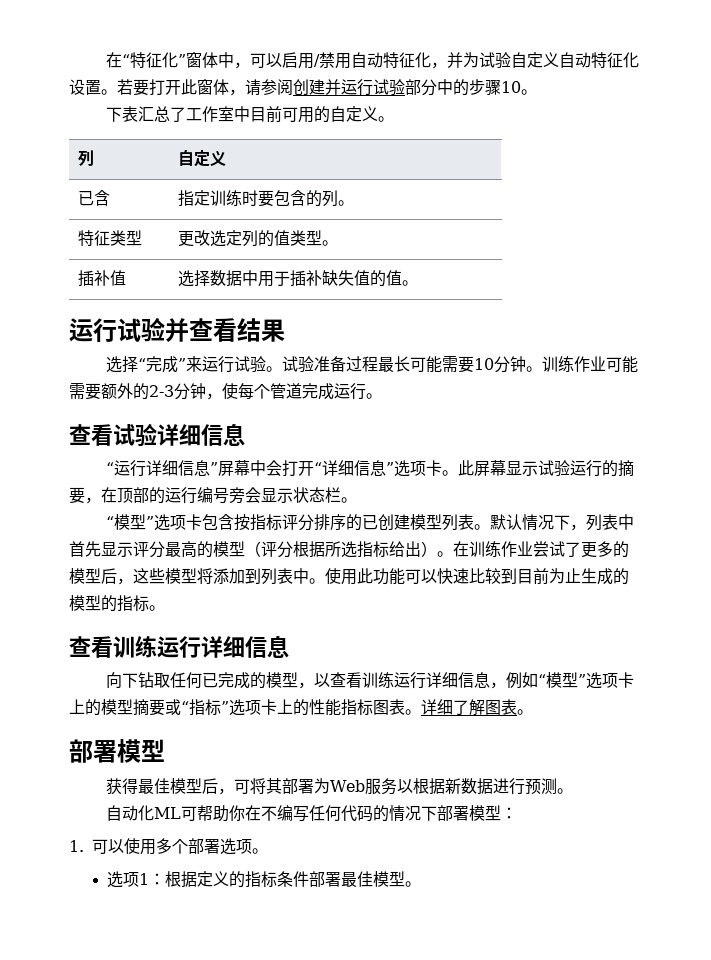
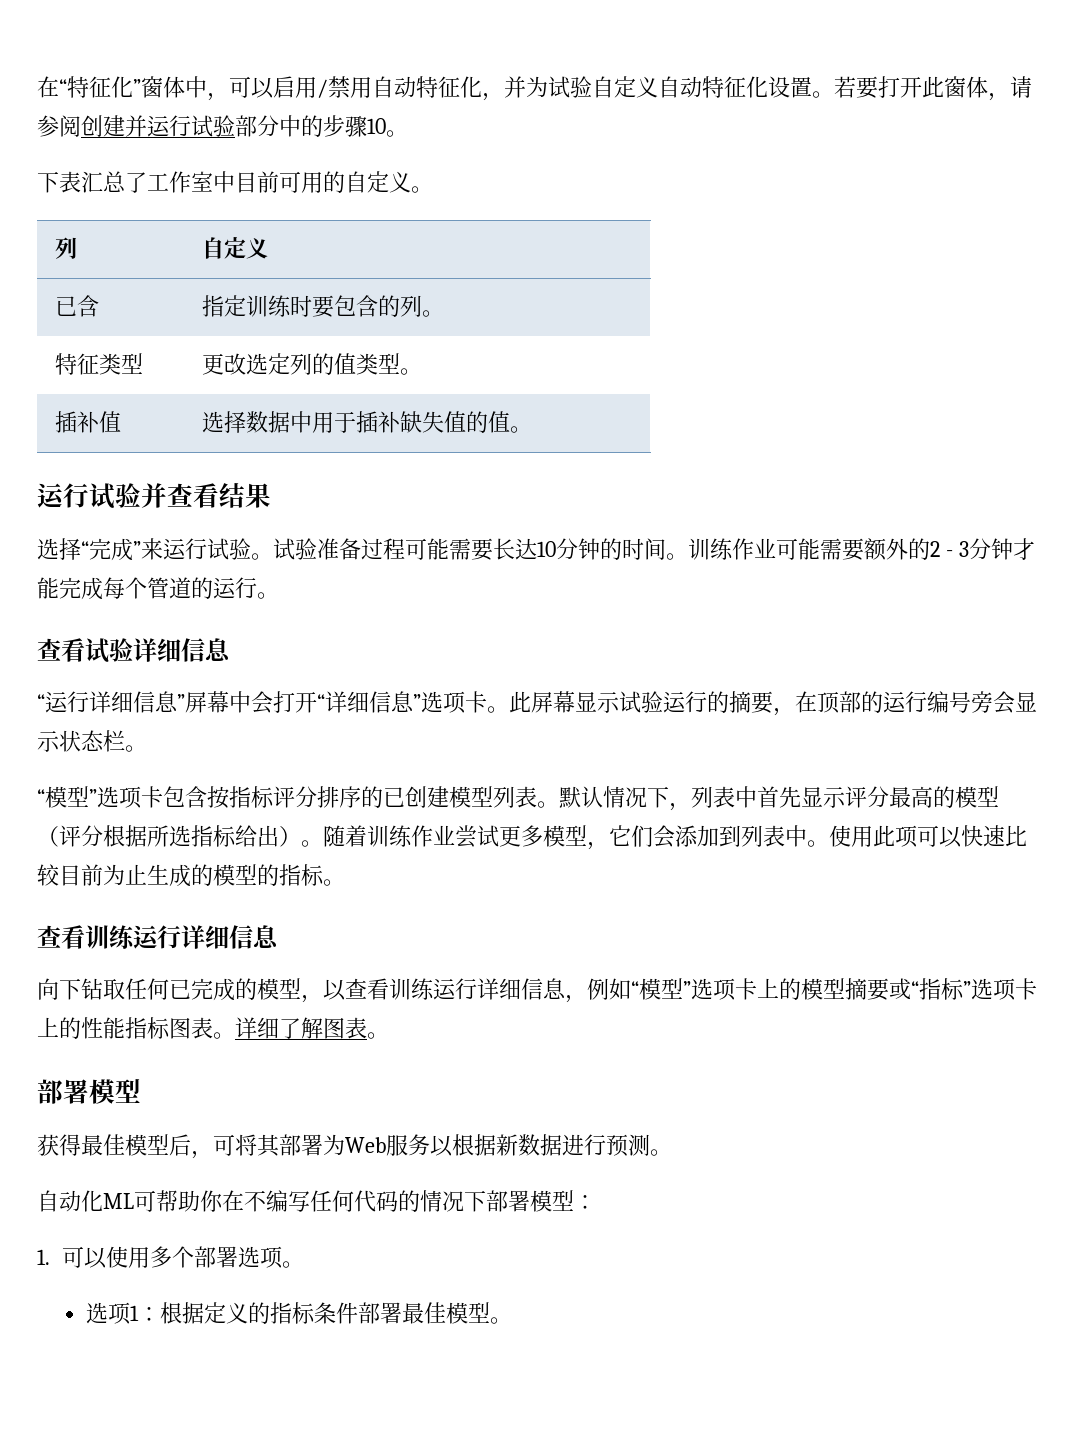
- 试验准备过程最长可能需要10分钟。
+ 试验准备过程可能需要长达10分钟的时间。
- 训练作业可能需要额外的2-3分钟，使每个管道完成运行。
+ 训练作业可能需要额外的2 - 3分钟才能完成每个管道的运行。
- 在训练作业尝试了更多的模型后，这些模型将添加到列表中。
+ 随着训练作业尝试更多模型，它们会添加到列表中。
- 使用此功能可以快速比较到目前为止生成的模型的指标。
+ 使用此项可以快速比较目前为止生成的模型的指标。

